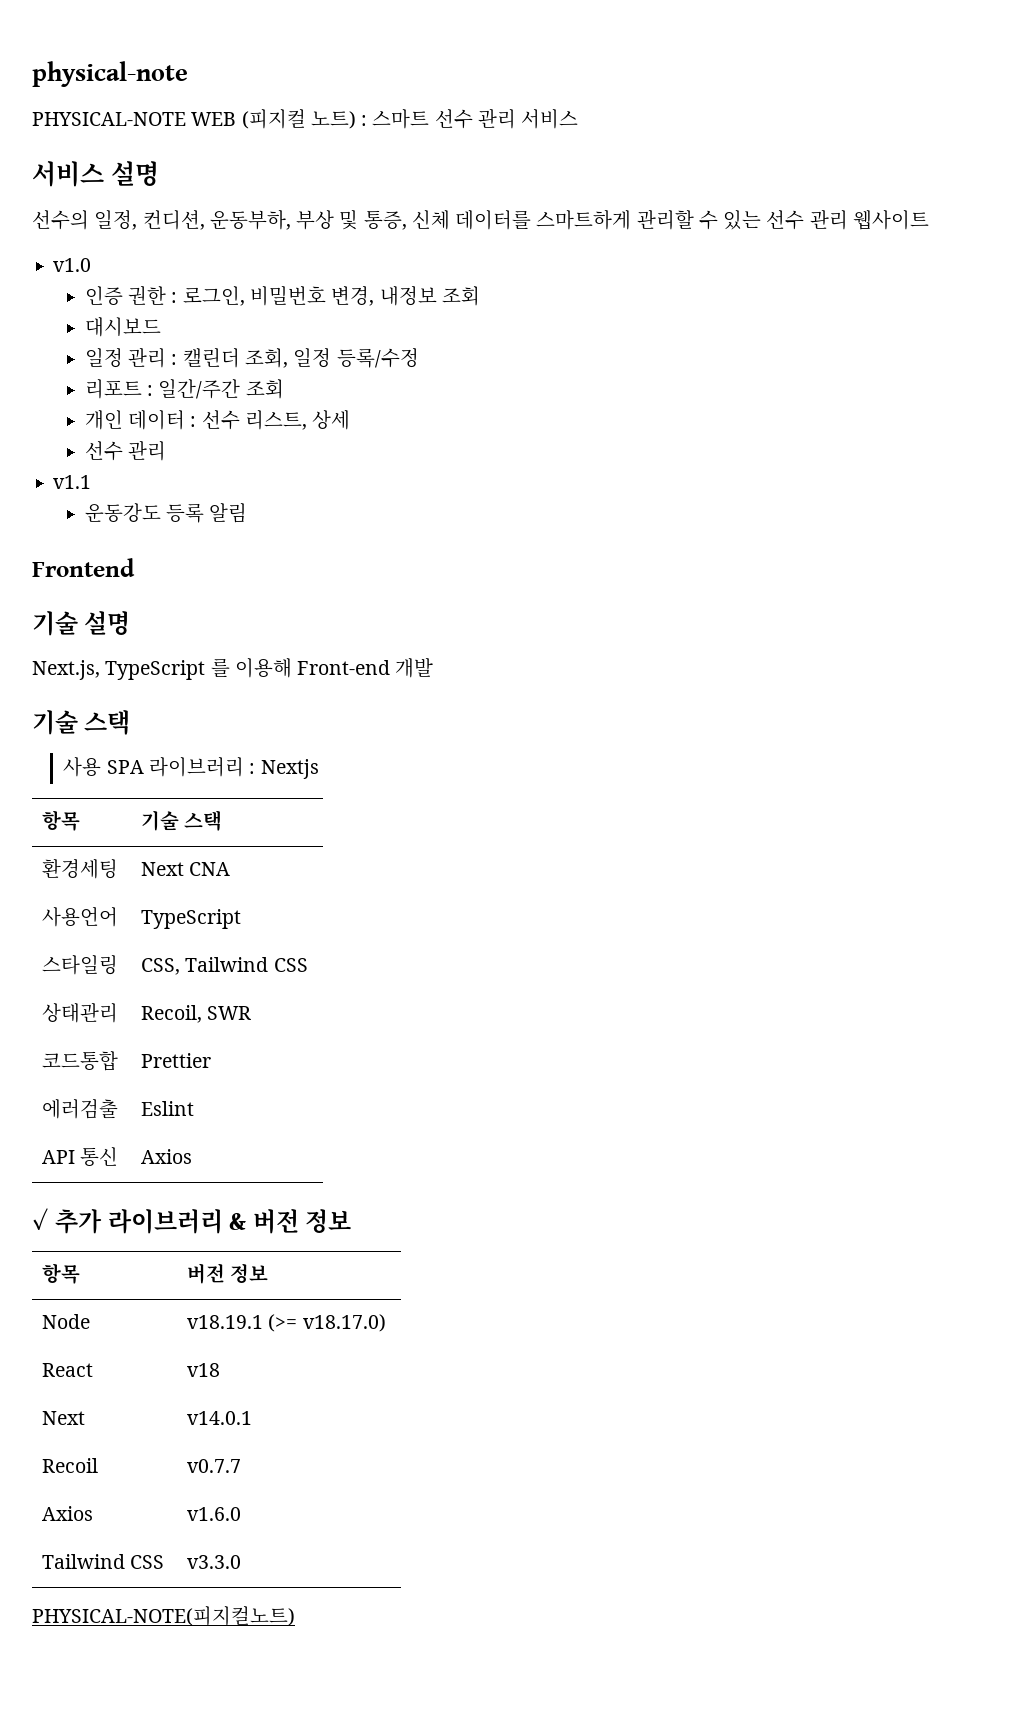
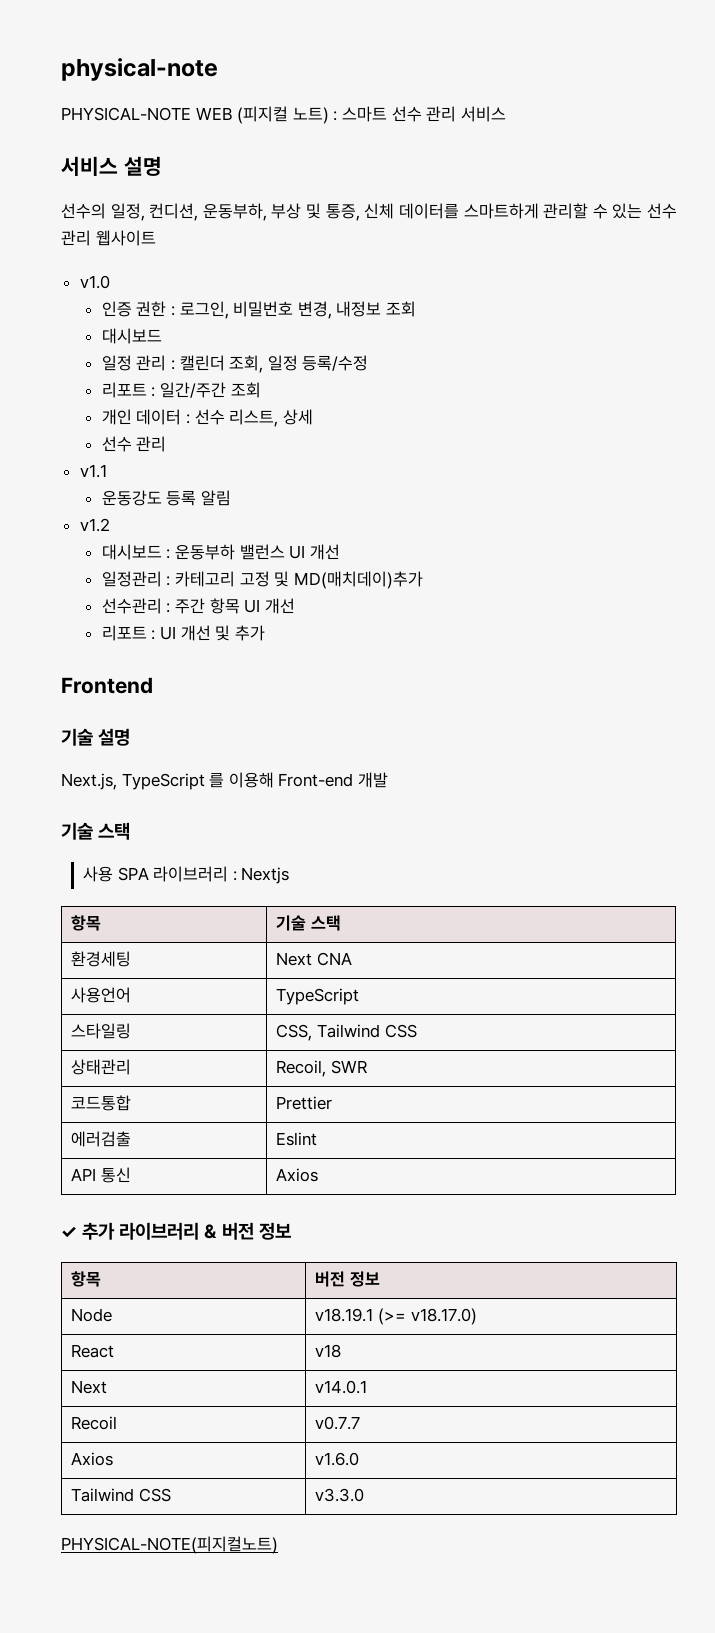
+ v1.2
+ 대시보드 : 운동부하 밸런스 UI 개선
+ 일정관리 : 카테고리 고정 및 MD(매치데이)추가
+ 선수관리 : 주간 항목 UI 개선
+ 리포트 : UI 개선 및 추가

